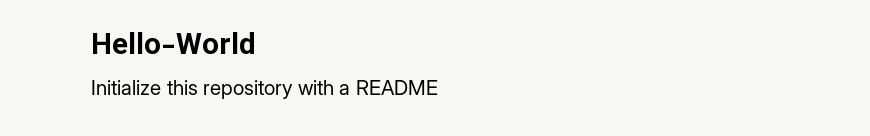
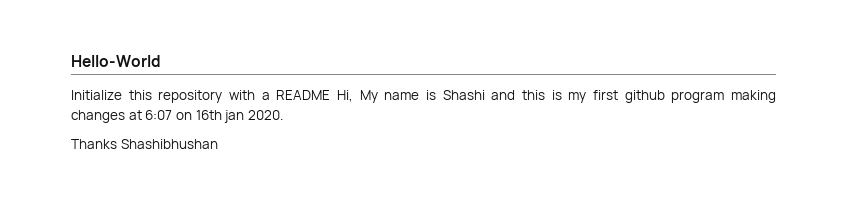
- Initialize this repository with a README
+ Initialize this repository with a README Hi, My name is Shashi and this is my first github program making changes at 6:07 on 16th jan 2020.
+ Thanks Shashibhushan

